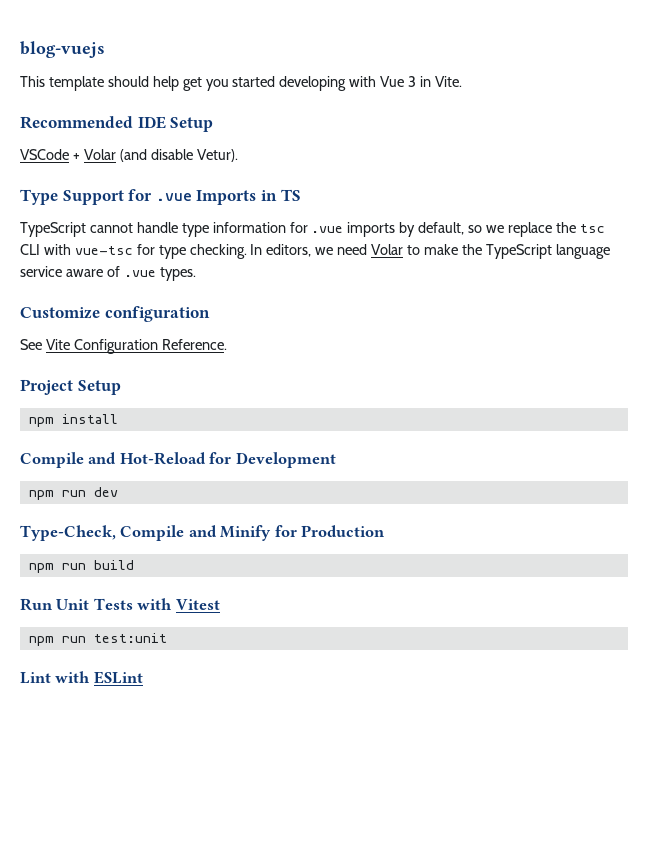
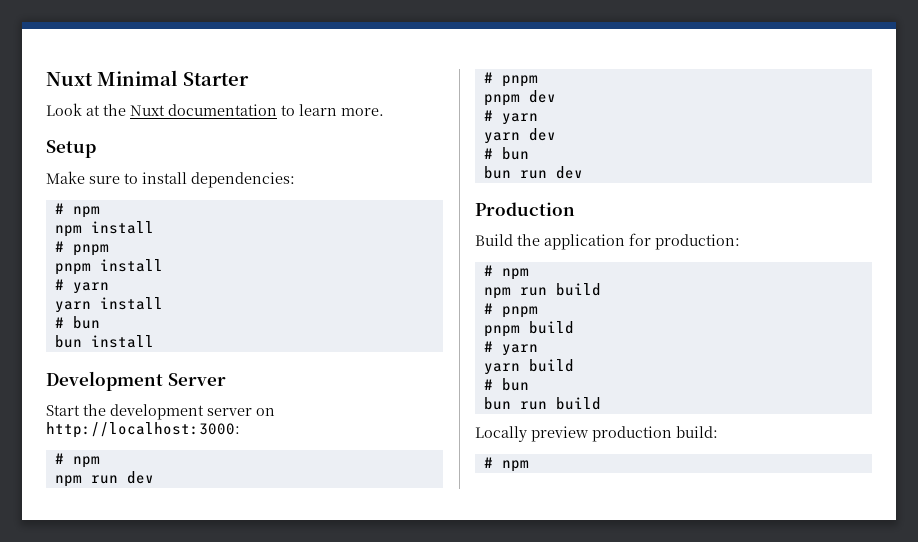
- blog-vuejs
- This template should help get you started developing with Vue 3 in Vite.
- Recommended IDE Setup
- VSCode + Volar (and disable Vetur).
- Type Support for .vue Imports in TS
- TypeScript cannot handle type information for .vue imports by default, so we replace the tsc CLI with vue-tsc for type checking. In editors, we need Volar to make the TypeScript language service aware of .vue types.
- Customize configuration
- See Vite Configuration Reference.
- Project Setup
+ Nuxt Minimal Starter
+ Look at the Nuxt documentation to learn more.
+ Setup
+ Make sure to install dependencies:
+ # npm
  npm install
- Compile and Hot-Reload for Development
+ # pnpm
+ pnpm install
+ # yarn
+ yarn install
+ # bun
+ bun install
+ Development Server
+ Start the development server on http://localhost:3000:
+ # npm
  npm run dev
- Type-Check, Compile and Minify for Production
+ # pnpm
+ pnpm dev
+ # yarn
+ yarn dev
+ # bun
+ bun run dev
+ Production
+ Build the application for production:
+ # npm
  npm run build
- Run Unit Tests with Vitest
- npm run test:unit
- Lint with ESLint
+ # pnpm
+ pnpm build
+ # yarn
+ yarn build
+ # bun
+ bun run build
+ Locally preview production build:
+ # npm

